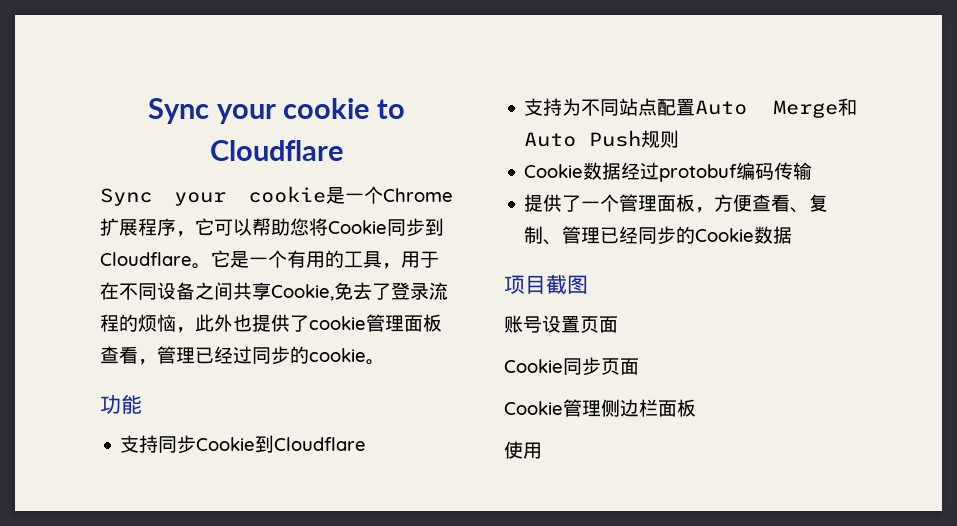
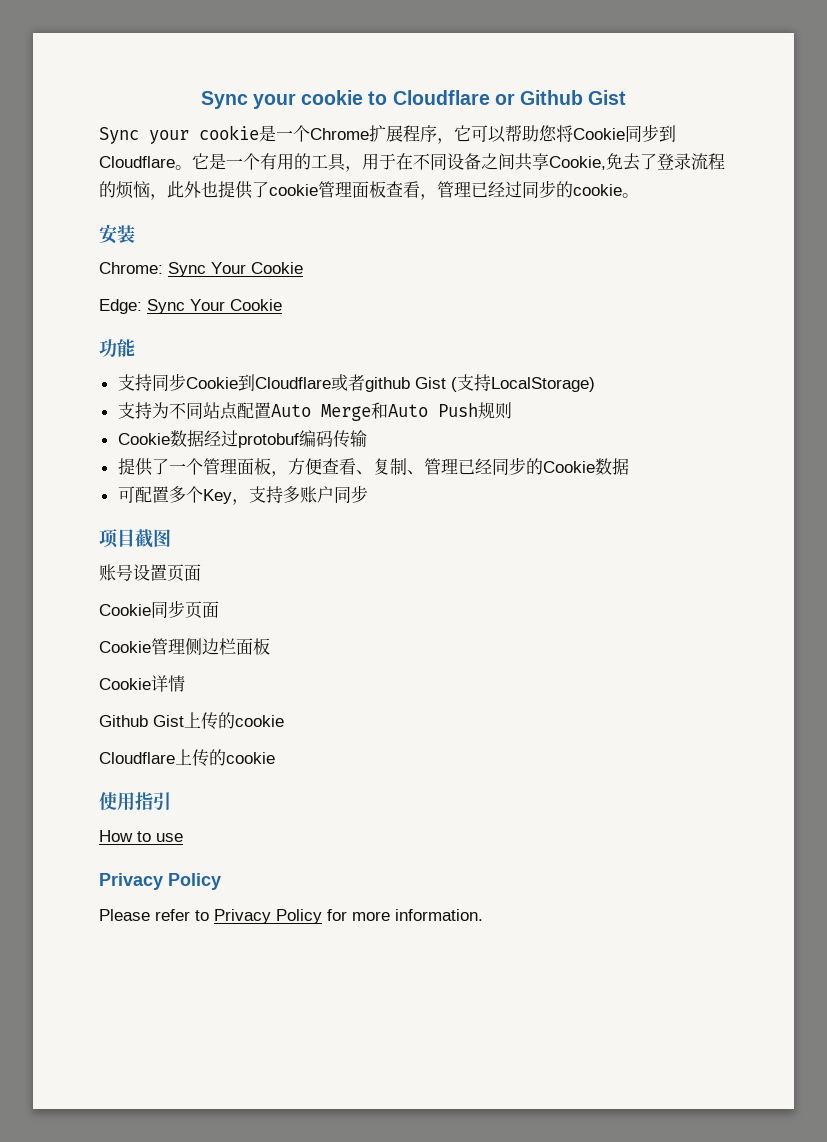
- Sync your cookie to
- Cloudflare
+ Sync your cookie to Cloudflare or Github Gist
+ 安装
+ Chrome: Sync Your Cookie
+ Edge: Sync Your Cookie
- 支持同步Cookie到Cloudflare
+ 支持同步Cookie到Cloudflare或者github Gist (支持LocalStorage)
+ 可配置多个Key，支持多账户同步
- 使用
+ Cookie详情
+ Github Gist上传的cookie
+ Cloudflare上传的cookie
+ 使用指引
+ How to use
+ Privacy Policy
+ Please refer to Privacy Policy for more information.

